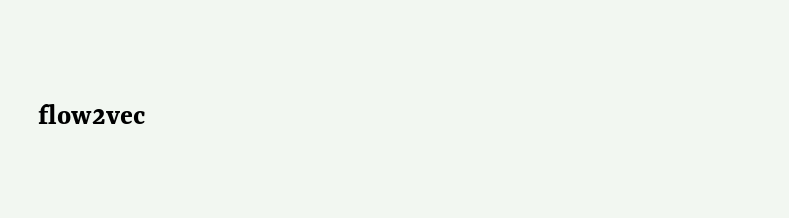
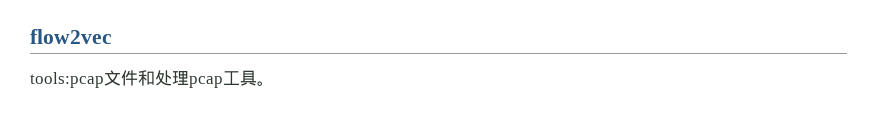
+ tools:pcap文件和处理pcap工具。

